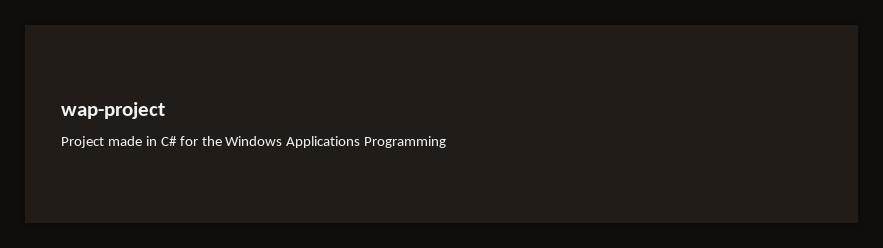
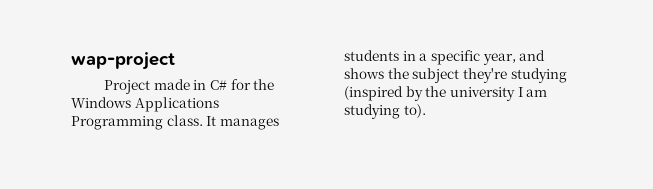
- Project made in C# for the Windows Applications Programming
+ Project made in C# for the Windows Applications Programming class. It manages students in a specific year, and shows the subject they're studying (inspired by the university I am studying to).

